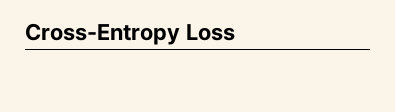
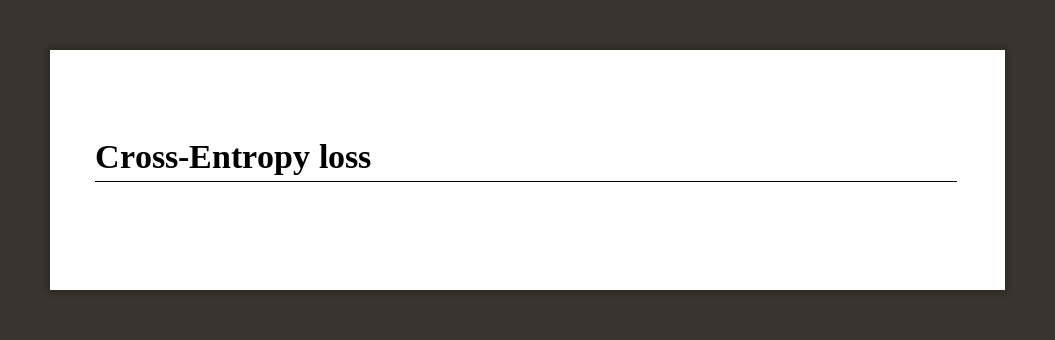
- Cross-Entropy Loss
+ Cross-Entropy loss

